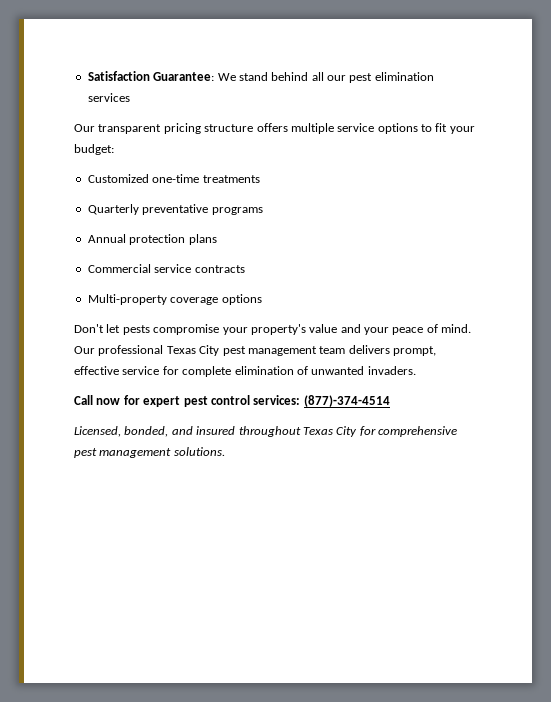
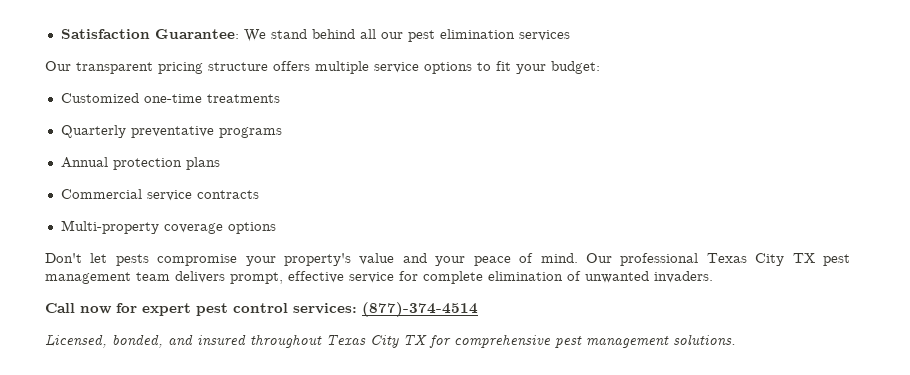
- Our professional Texas City pest management team delivers prompt, effective service for complete elimination of unwanted invaders.
+ Our professional Texas City TX pest management team delivers prompt, effective service for complete elimination of unwanted invaders.
- Licensed, bonded, and insured throughout Texas City for comprehensive pest management solutions.
+ Licensed, bonded, and insured throughout Texas City TX for comprehensive pest management solutions.

